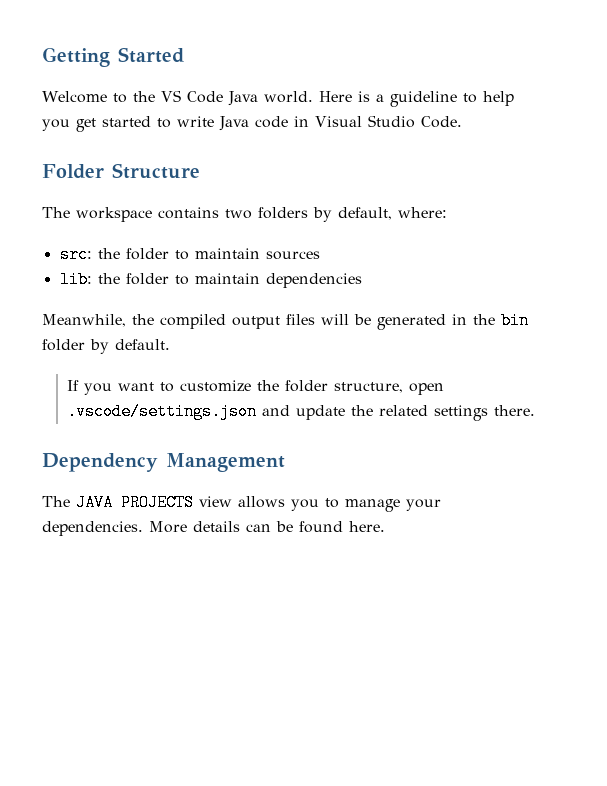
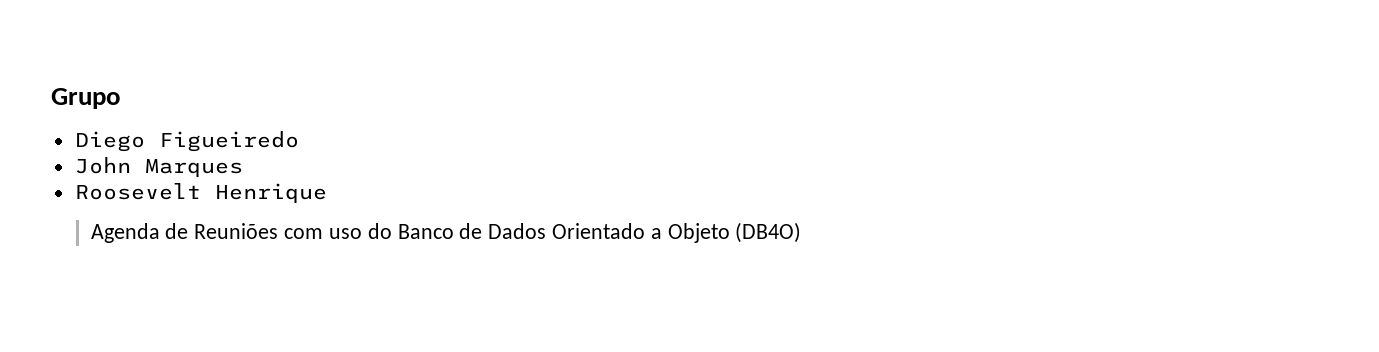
- Getting Started
- Welcome to the VS Code Java world. Here is a guideline to help you get started to write Java code in Visual Studio Code.
- Folder Structure
- The workspace contains two folders by default, where:
- src: the folder to maintain sources
- lib: the folder to maintain dependencies
- Meanwhile, the compiled output files will be generated in the bin folder by default.
- If you want to customize the folder structure, open .vscode/settings.json and update the related settings there.
- Dependency Management
- The JAVA PROJECTS view allows you to manage your dependencies. More details can be found here.
+ Grupo
+ Diego Figueiredo
+ John Marques
+ Roosevelt Henrique
+ Agenda de Reuniões com uso do Banco de Dados Orientado a Objeto (DB4O)

